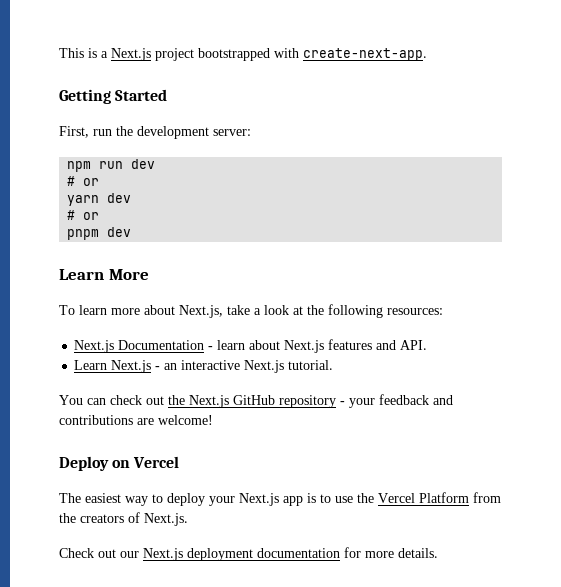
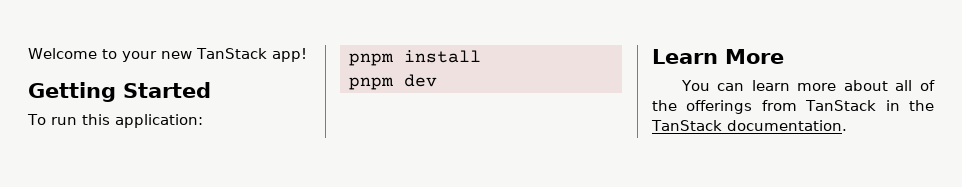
- This is a Next.js project bootstrapped with create-next-app.
+ Welcome to your new TanStack app!
  Getting Started
- First, run the development server:
- npm run dev
- # or
- yarn dev
- # or
+ To run this application:
+ pnpm install
- To learn more about Next.js, take a look at the following resources:
- Next.js Documentation - learn about Next.js features and API.
- Learn Next.js - an interactive Next.js tutorial.
- You can check out the Next.js GitHub repository - your feedback and contributions are welcome!
- Deploy on Vercel
- The easiest way to deploy your Next.js app is to use the Vercel Platform from the creators of Next.js.
- Check out our Next.js deployment documentation for more details.
+ You can learn more about all of the offerings from TanStack in the TanStack documentation.

